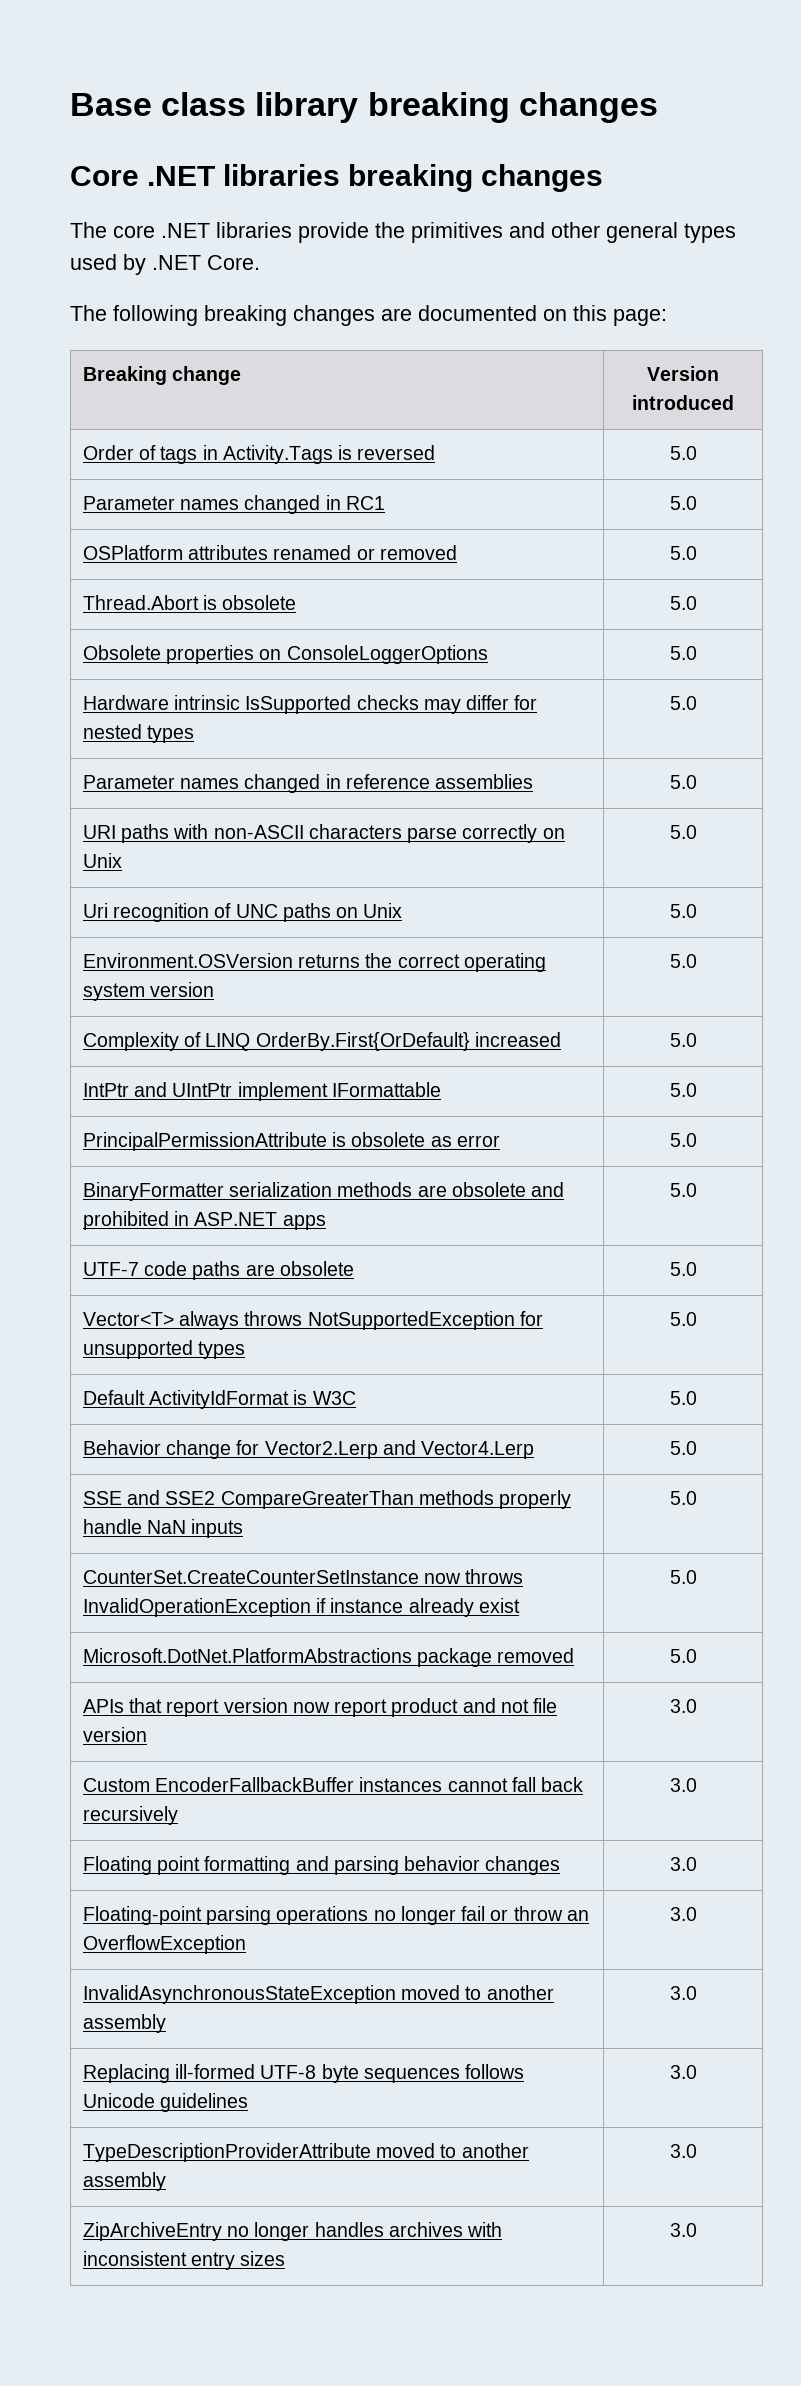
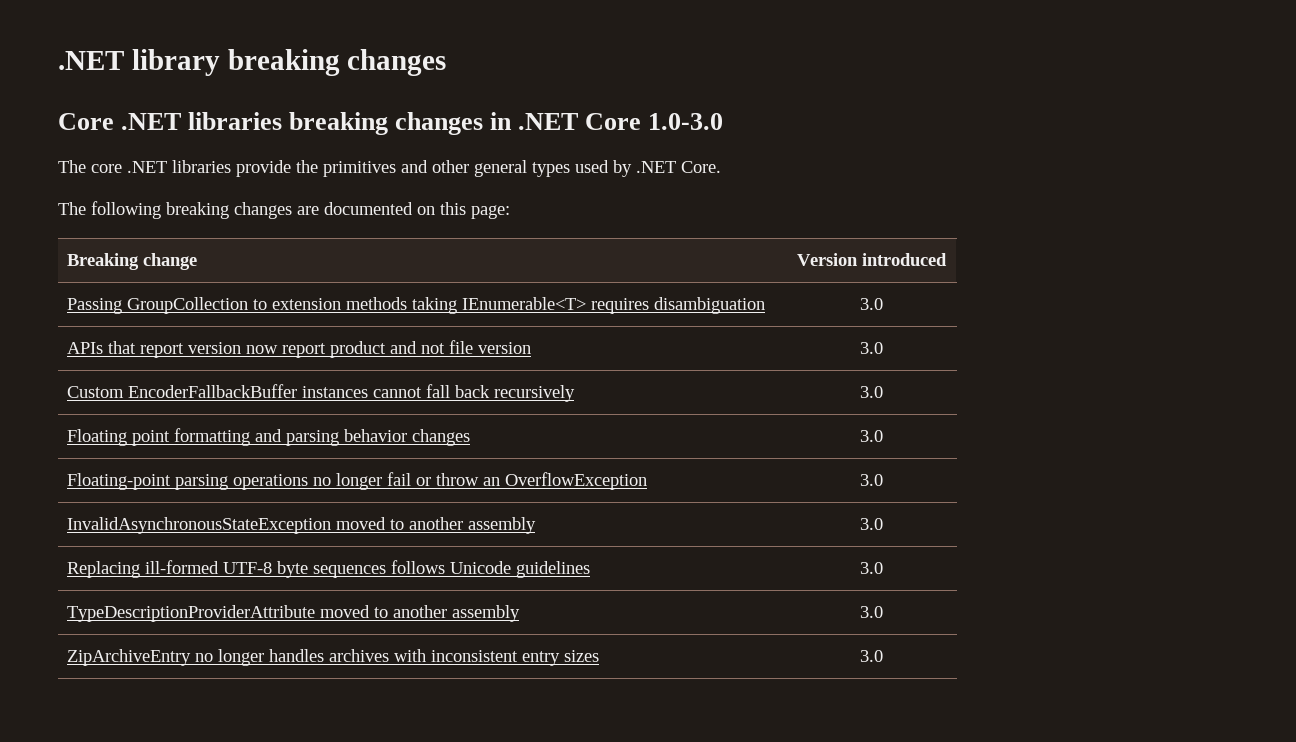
- Base class library breaking changes
+ .NET library breaking changes
- Core .NET libraries breaking changes
+ Core .NET libraries breaking changes in .NET Core 1.0-3.0
- Order of tags in Activity.Tags is reversed | 5.0
- Parameter names changed in RC1 | 5.0
- OSPlatform attributes renamed or removed | 5.0
- Thread.Abort is obsolete | 5.0
- Obsolete properties on ConsoleLoggerOptions | 5.0
- Hardware intrinsic IsSupported checks may differ for nested types | 5.0
- Parameter names changed in reference assemblies | 5.0
- URI paths with non-ASCII characters parse correctly on Unix | 5.0
- Uri recognition of UNC paths on Unix | 5.0
- Environment.OSVersion returns the correct operating system version | 5.0
- Complexity of LINQ OrderBy.First{OrDefault} increased | 5.0
- IntPtr and UIntPtr implement IFormattable | 5.0
- PrincipalPermissionAttribute is obsolete as error | 5.0
- BinaryFormatter serialization methods are obsolete and prohibited in ASP.NET apps | 5.0
- UTF-7 code paths are obsolete | 5.0
- Vector<T> always throws NotSupportedException for unsupported types | 5.0
- Default ActivityIdFormat is W3C | 5.0
- Behavior change for Vector2.Lerp and Vector4.Lerp | 5.0
- SSE and SSE2 CompareGreaterThan methods properly handle NaN inputs | 5.0
- CounterSet.CreateCounterSetInstance now throws InvalidOperationException if instance already exist | 5.0
- Microsoft.DotNet.PlatformAbstractions package removed | 5.0
+ Passing GroupCollection to extension methods taking IEnumerable<T> requires disambiguation | 3.0

